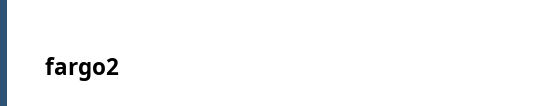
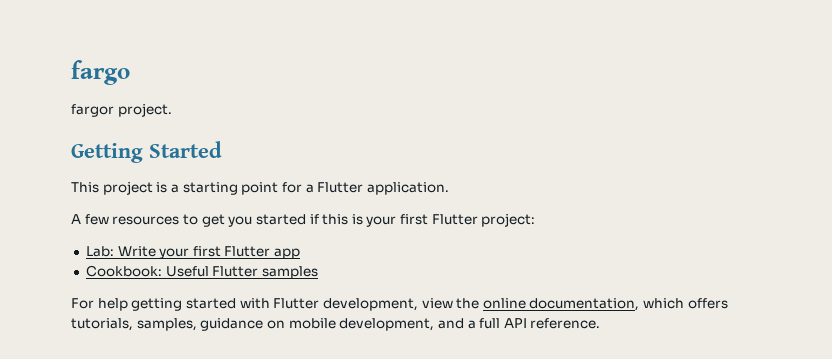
- fargo2
+ fargo
+ fargor project.
+ Getting Started
+ This project is a starting point for a Flutter application.
+ A few resources to get you started if this is your first Flutter project:
+ Lab: Write your first Flutter app
+ Cookbook: Useful Flutter samples
+ For help getting started with Flutter development, view the online documentation, which offers tutorials, samples, guidance on mobile development, and a full API reference.

